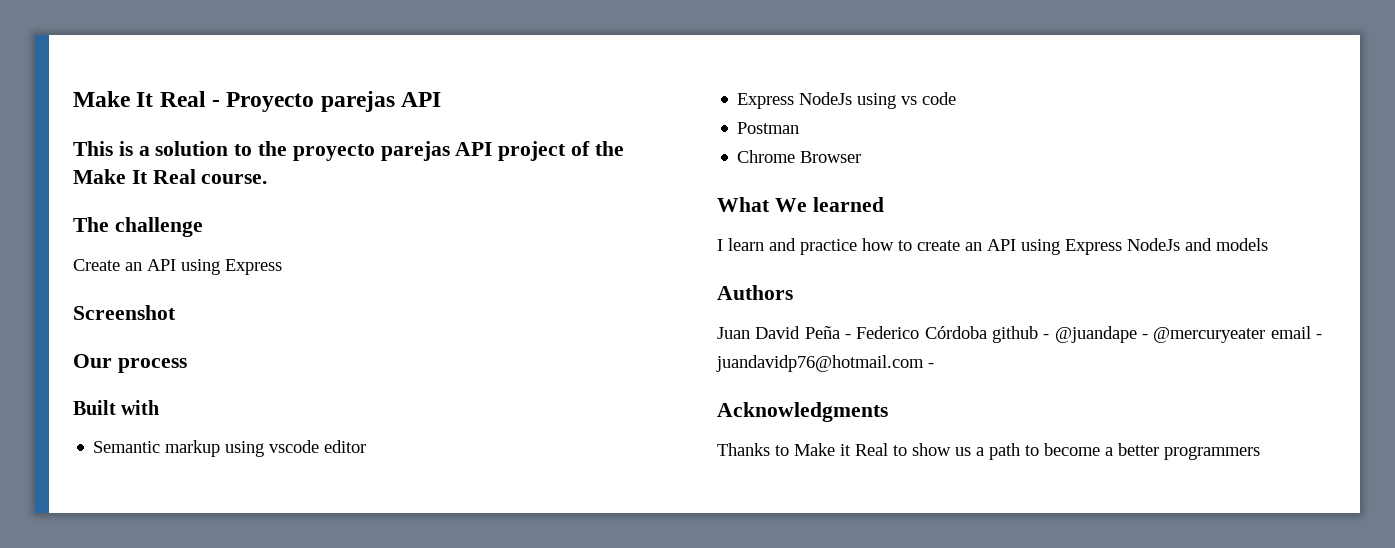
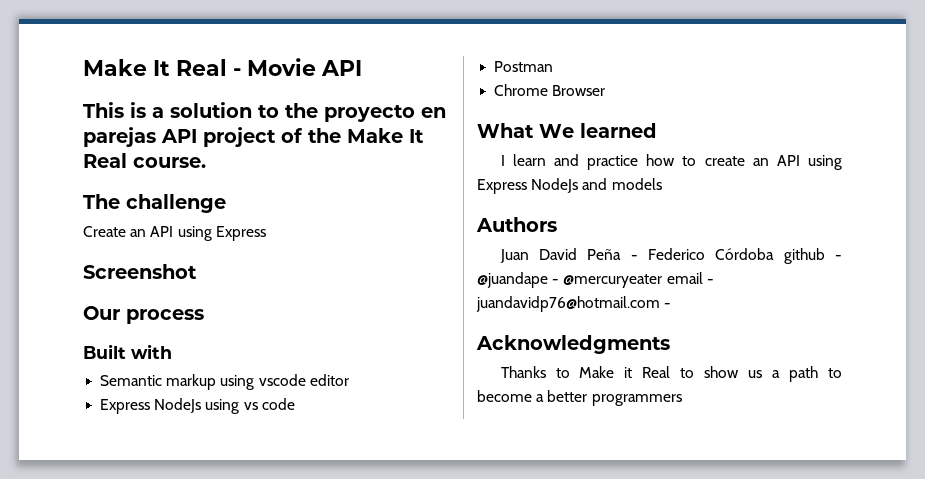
- Make It Real - Proyecto parejas API
+ Make It Real - Movie API
- This is a solution to the proyecto parejas API project of the Make It Real course.
+ This is a solution to the proyecto en parejas API project of the Make It Real course.

